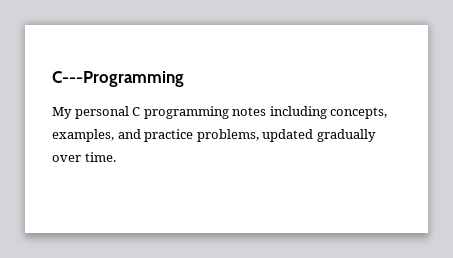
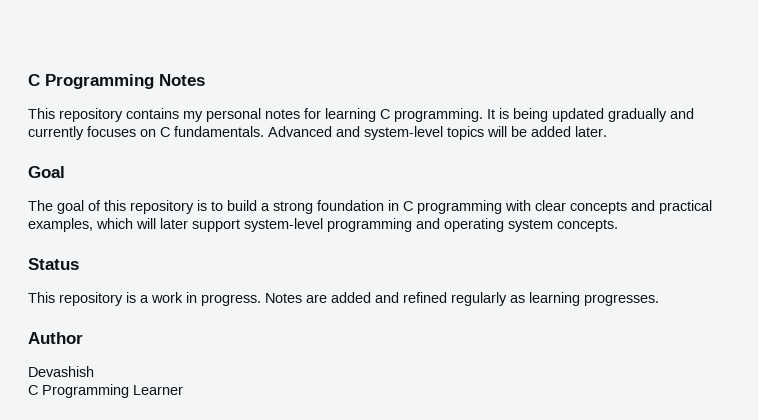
- C---Programming
- My personal C programming notes including concepts, examples, and practice problems, updated gradually over time.
+ C Programming Notes
+ This repository contains my personal notes for learning C programming. It is being updated gradually and currently focuses on C fundamentals. Advanced and system-level topics will be added later.
+ Goal
+ The goal of this repository is to build a strong foundation in C programming with clear concepts and practical examples, which will later support system-level programming and operating system concepts.
+ Status
+ This repository is a work in progress. Notes are added and refined regularly as learning progresses.
+ Author
+ Devashish
+ C Programming Learner

